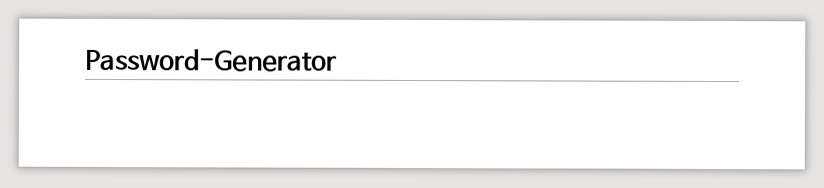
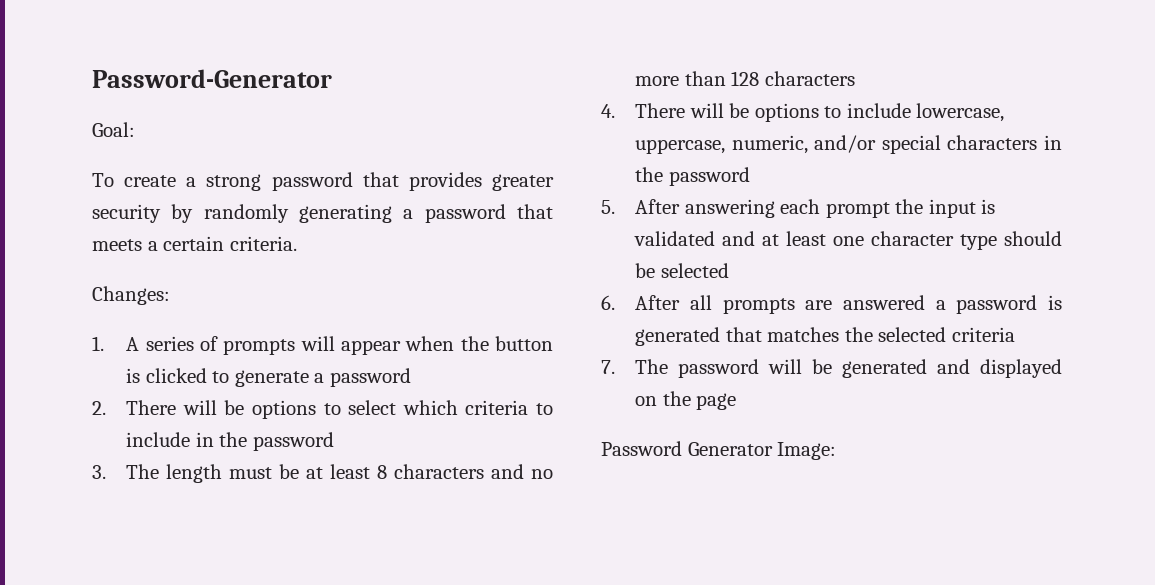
+ Goal:
+ To create a strong password that provides greater security by randomly generating a password that meets a certain criteria.
+ Changes:
+ 1. A series of prompts will appear when the button is clicked to generate a password
+ 2. There will be options to select which criteria to include in the password
+ 3. The length must be at least 8 characters and no more than 128 characters
+ 4. There will be options to include lowercase, uppercase, numeric, and/or special characters in the password
+ 5. After answering each prompt the input is validated and at least one character type should be selected
+ 6. After all prompts are answered a password is generated that matches the selected criteria
+ 7. The password will be generated and displayed on the page
+ Password Generator Image:

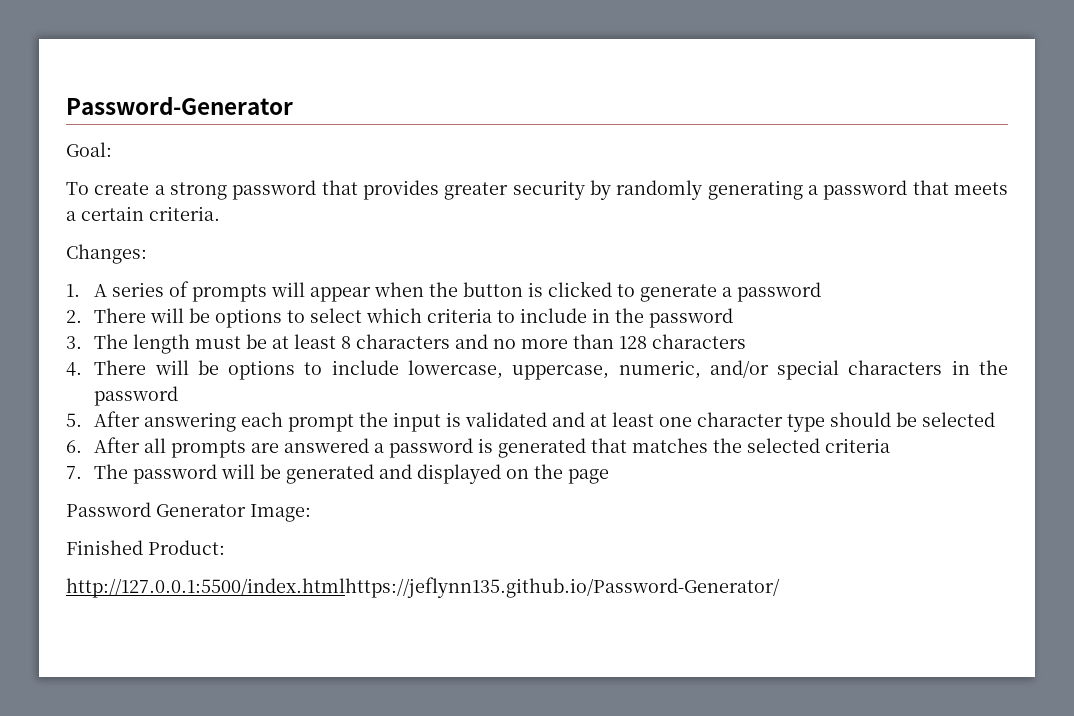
+ Finished Product:
+ http://127.0.0.1:5500/index.htmlhttps://jeflynn135.github.io/Password-Generator/

